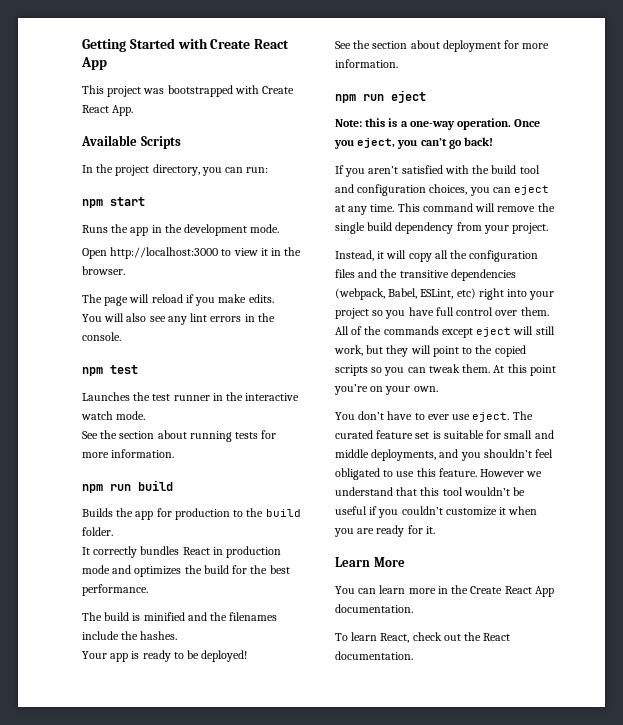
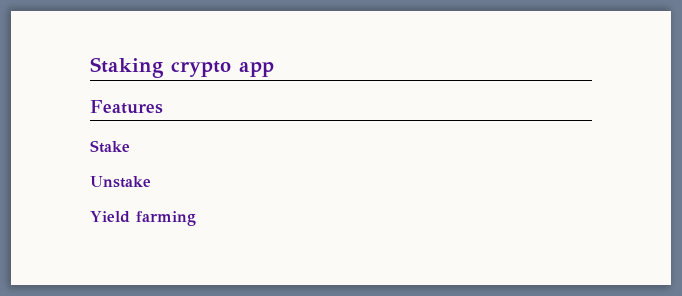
- Getting Started with Create React App
- This project was bootstrapped with Create React App.
- Available Scripts
- In the project directory, you can run:
- npm start
- Runs the app in the development mode.
- Open http://localhost:3000 to view it in the browser.
- The page will reload if you make edits.
- You will also see any lint errors in the console.
- npm test
- Launches the test runner in the interactive watch mode.
- See the section about running tests for more information.
- npm run build
- Builds the app for production to the build folder.
- It correctly bundles React in production mode and optimizes the build for the best performance.
- The build is minified and the filenames include the hashes.
- Your app is ready to be deployed!
- See the section about deployment for more information.
- npm run eject
- Note: this is a one-way operation. Once you eject, you can’t go back!
- If you aren’t satisfied with the build tool and configuration choices, you can eject at any time. This command will remove the single build dependency from your project.
- Instead, it will copy all the configuration files and the transitive dependencies (webpack, Babel, ESLint, etc) right into your project so you have full control over them. All of the commands except eject will still work, but they will point to the copied scripts so you can tweak them. At this point you’re on your own.
- You don’t have to ever use eject. The curated feature set is suitable for small and middle deployments, and you shouldn’t feel obligated to use this feature. However we understand that this tool wouldn’t be useful if you couldn’t customize it when you are ready for it.
- Learn More
- You can learn more in the Create React App documentation.
- To learn React, check out the React documentation.
+ Staking crypto app
+ Features
+ Stake
+ Unstake
+ Yield farming

